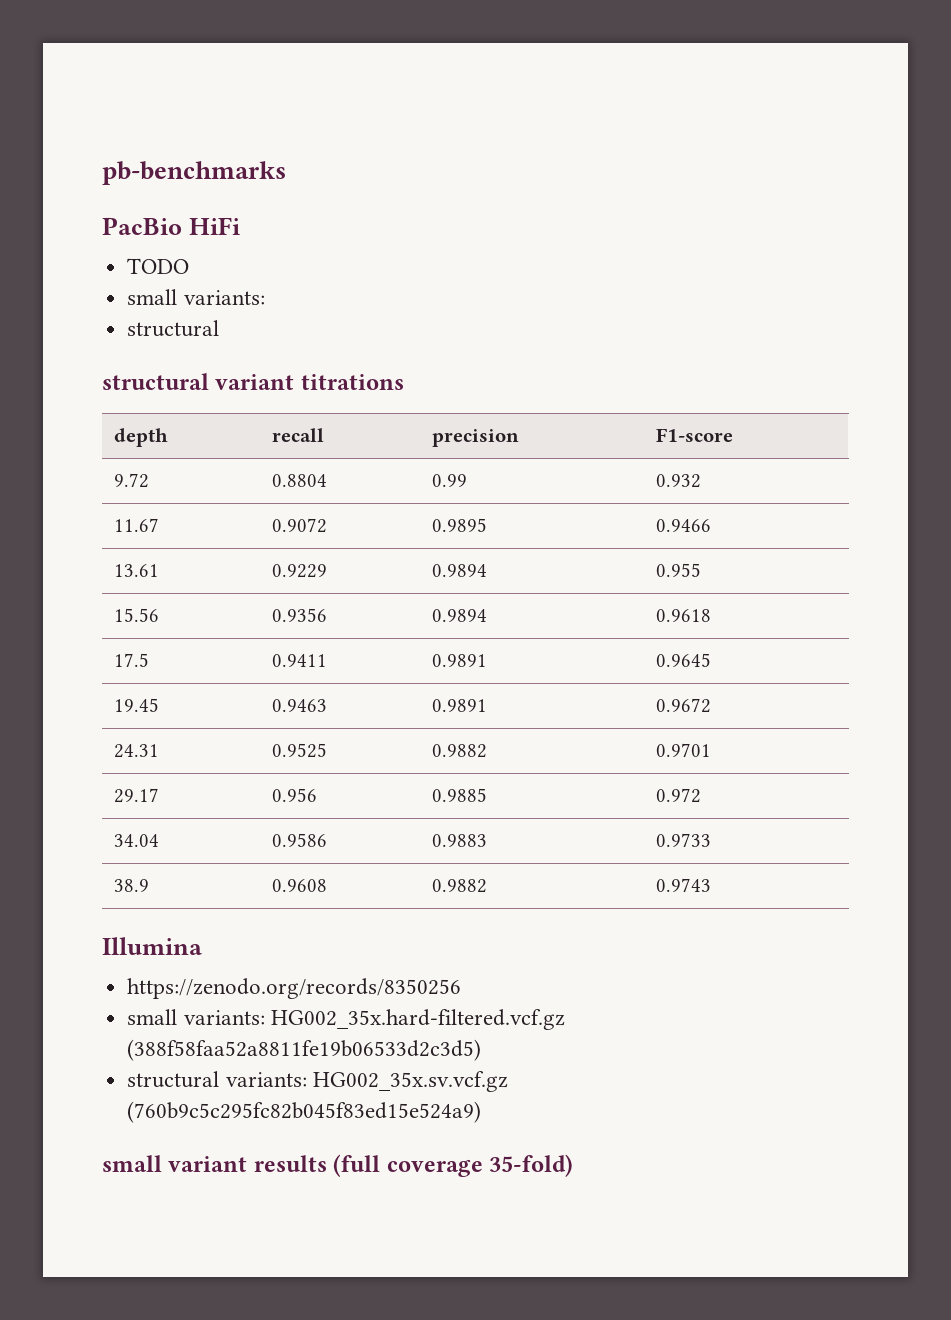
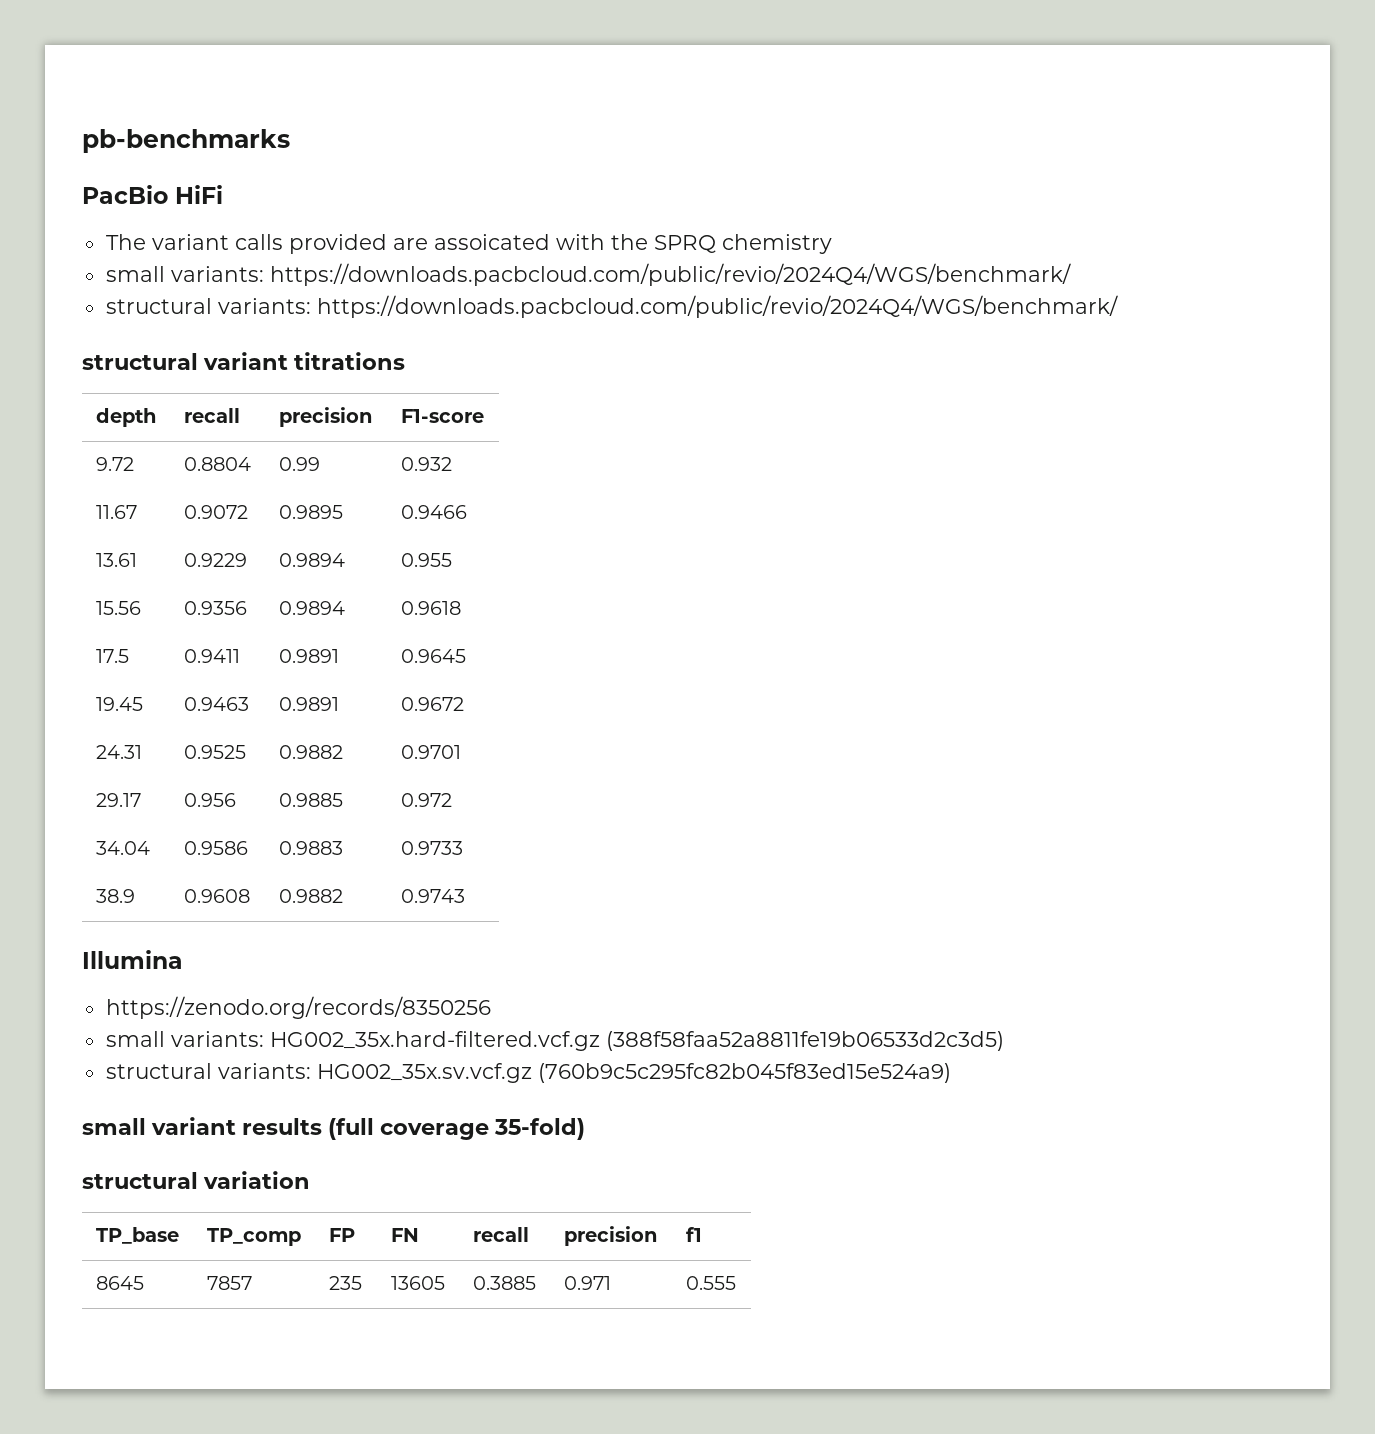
- TODO
- small variants:
- structural
+ The variant calls provided are assoicated with the SPRQ chemistry
+ small variants: https://downloads.pacbcloud.com/public/revio/2024Q4/WGS/benchmark/
+ structural variants: https://downloads.pacbcloud.com/public/revio/2024Q4/WGS/benchmark/
+ structural variation
+ TP_base | TP_comp | FP | FN | recall | precision | f1
+ 8645 | 7857 | 235 | 13605 | 0.3885 | 0.971 | 0.555

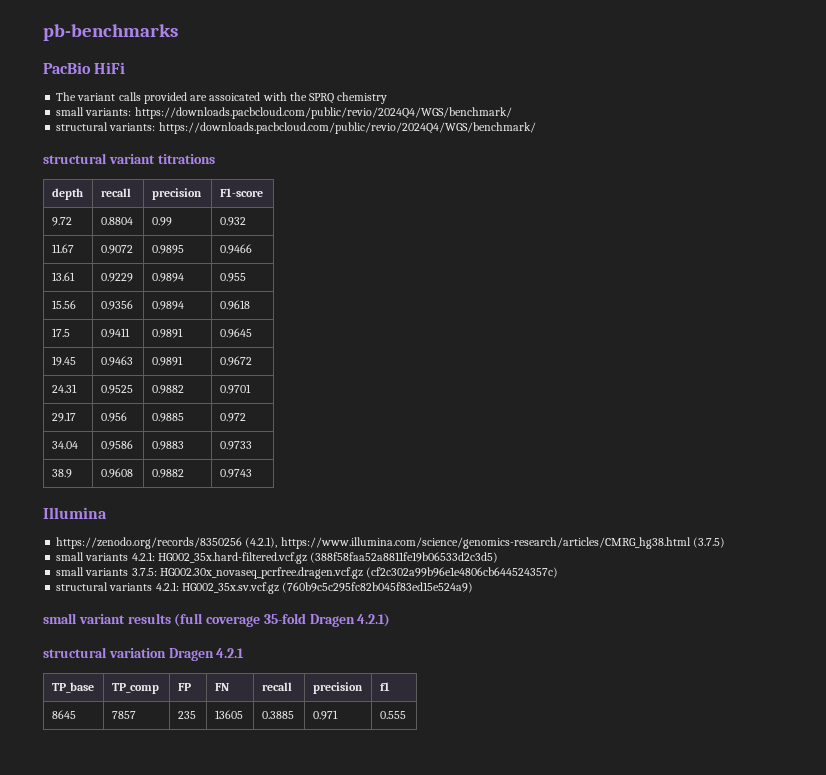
- https://zenodo.org/records/8350256
- small variants: HG002_35x.hard-filtered.vcf.gz (388f58faa52a8811fe19b06533d2c3d5)
+ https://zenodo.org/records/8350256 (4.2.1), https://www.illumina.com/science/genomics-research/articles/CMRG_hg38.html (3.7.5)
+ small variants 4.2.1: HG002_35x.hard-filtered.vcf.gz (388f58faa52a8811fe19b06533d2c3d5)
- structural variants: HG002_35x.sv.vcf.gz (760b9c5c295fc82b045f83ed15e524a9)
+ small variants 3.7.5: HG002.30x_novaseq_pcrfree.dragen.vcf.gz (cf2c302a99b96e1e4806cb644524357c)
+ structural variants 4.2.1: HG002_35x.sv.vcf.gz (760b9c5c295fc82b045f83ed15e524a9)
- small variant results (full coverage 35-fold)
+ small variant results (full coverage 35-fold Dragen 4.2.1)
- structural variation
+ structural variation Dragen 4.2.1

